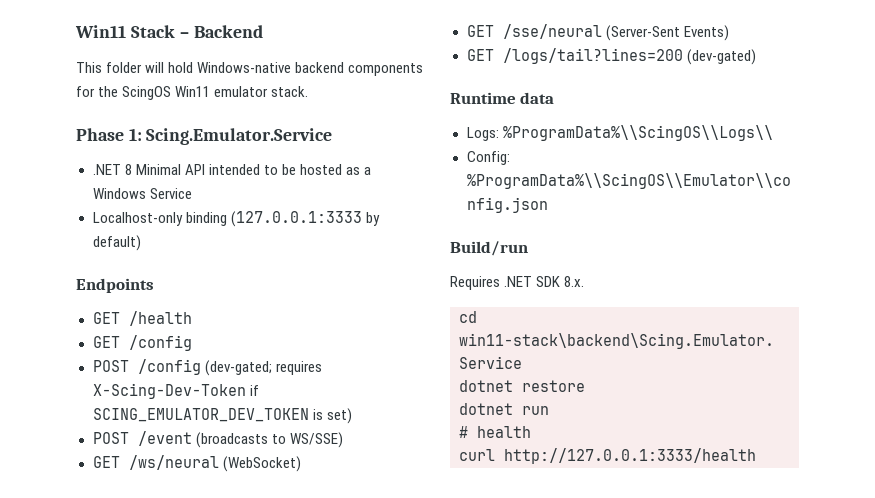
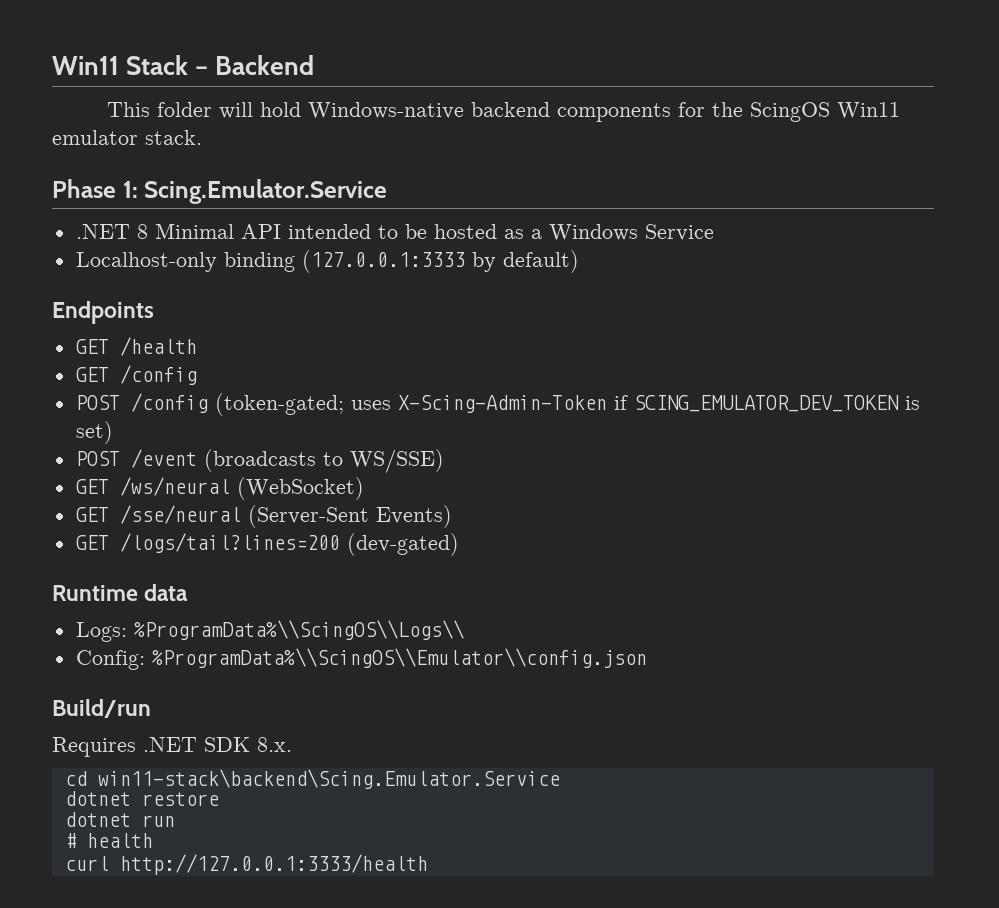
- POST /config (dev-gated; requires X-Scing-Dev-Token if SCING_EMULATOR_DEV_TOKEN is set)
+ POST /config (token-gated; uses X-Scing-Admin-Token if SCING_EMULATOR_DEV_TOKEN is set)

